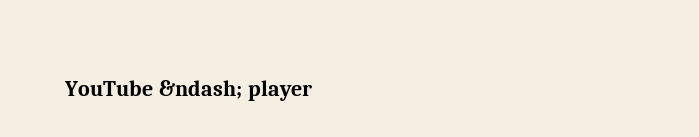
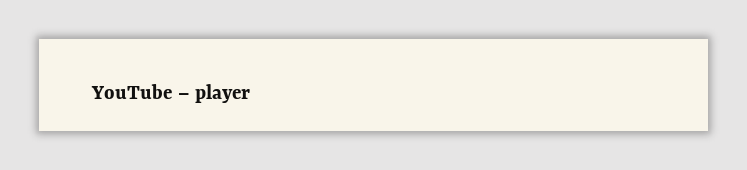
- YouTube &ndash; player
+ YouTube – player

